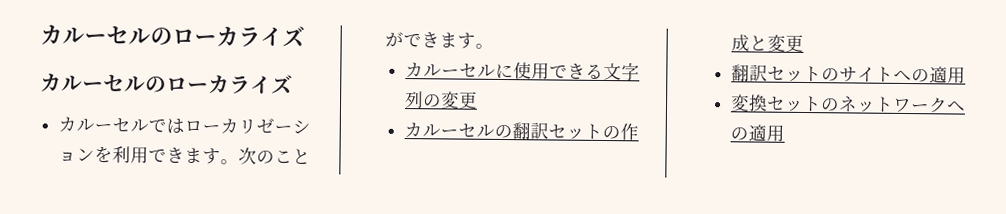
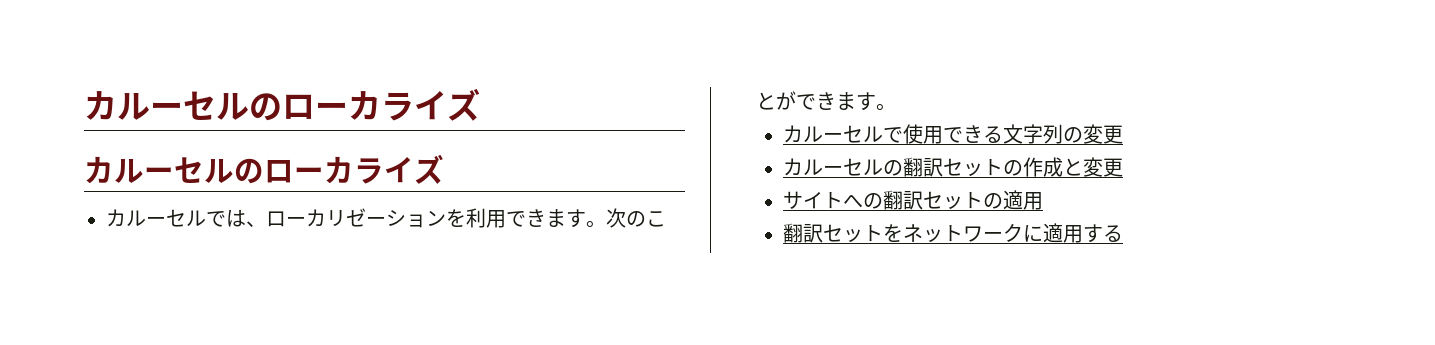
- カルーセルではローカリゼーションを利用できます。
+ カルーセルでは、ローカリゼーションを利用できます。
- カルーセルに使用できる文字列の変更
+ カルーセルで使用できる文字列の変更
- 翻訳セットのサイトへの適用
+ サイトへの翻訳セットの適用
- 変換セットのネットワークへの適用
+ 翻訳セットをネットワークに適用する

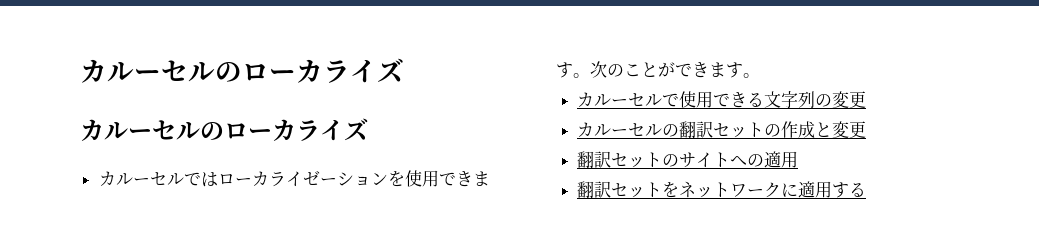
- カルーセルでは、ローカリゼーションを利用できます。
+ カルーセルではローカライゼーションを使用できます。
- サイトへの翻訳セットの適用
+ 翻訳セットのサイトへの適用

